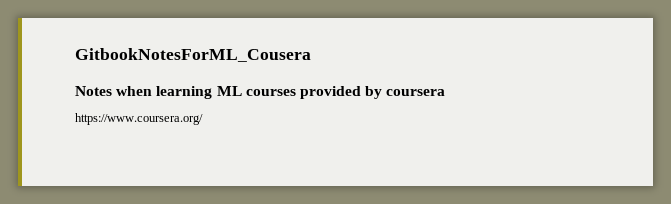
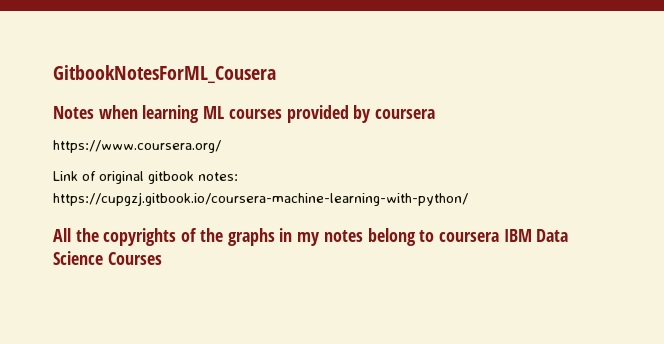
+ Link of original gitbook notes: https://cupgzj.gitbook.io/coursera-machine-learning-with-python/
+ All the copyrights of the graphs in my notes belong to coursera IBM Data Science Courses

